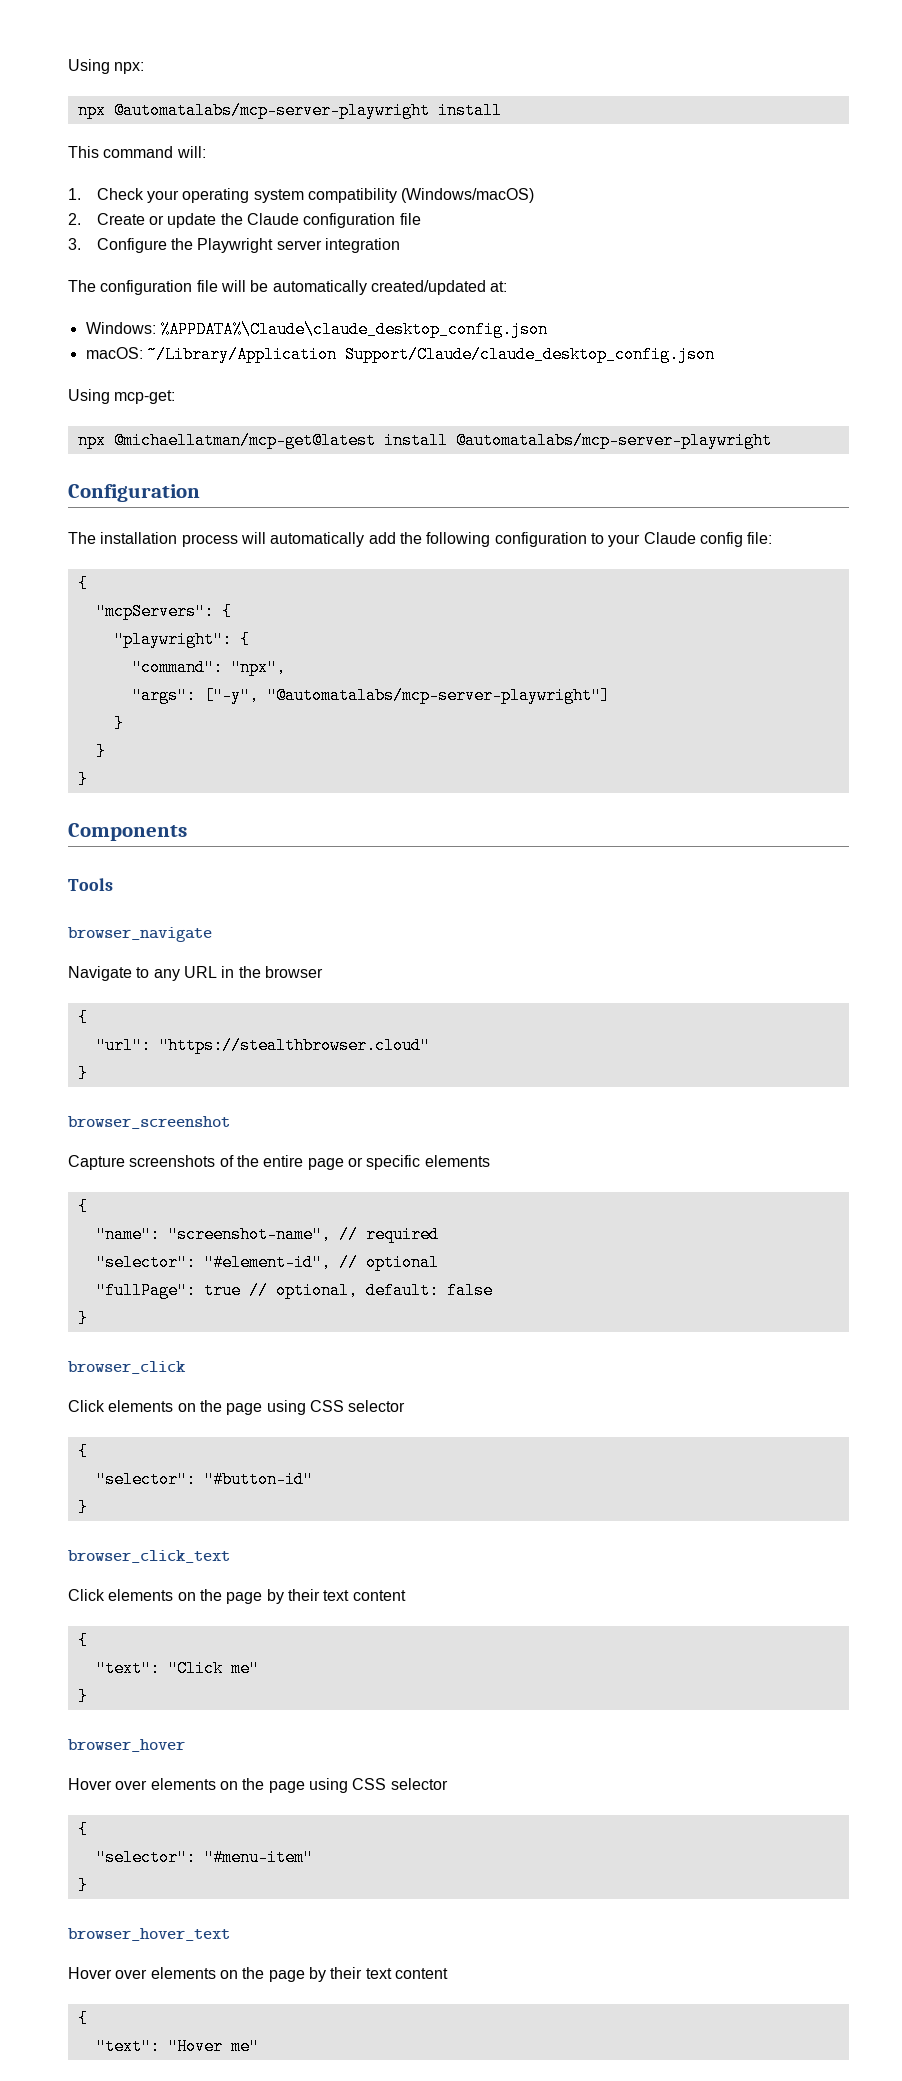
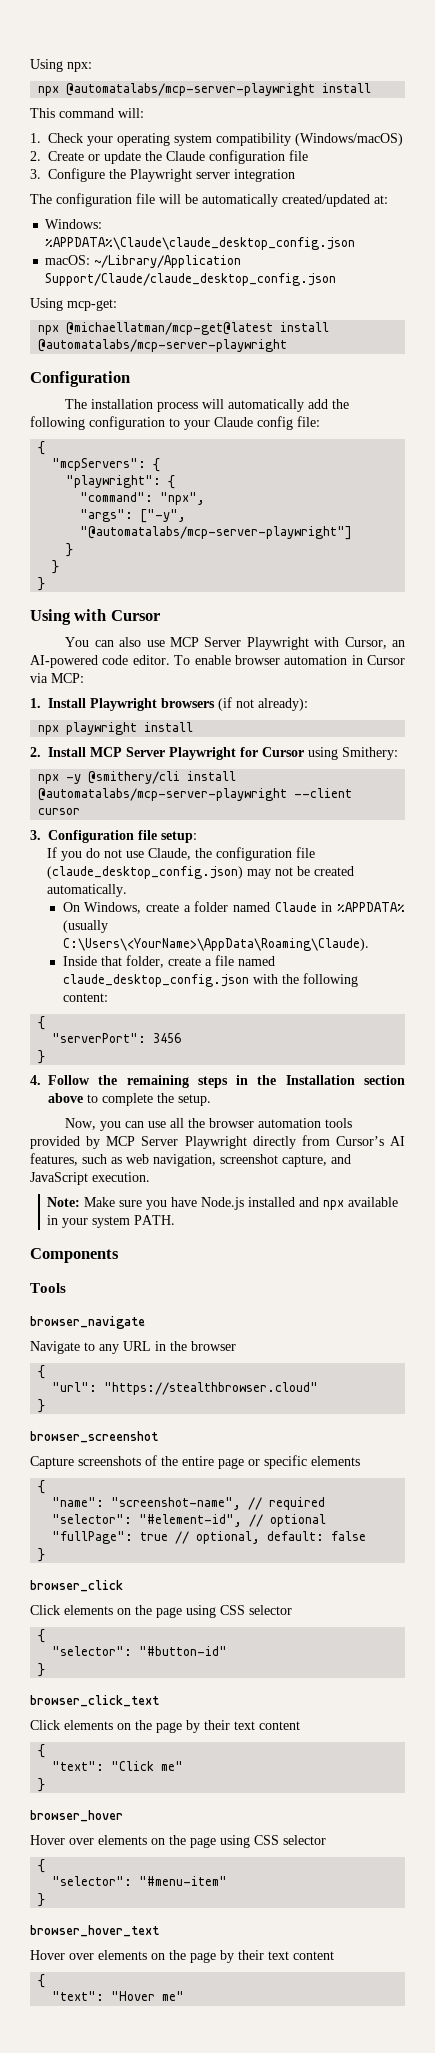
+ Using with Cursor
+ You can also use MCP Server Playwright with Cursor, an AI-powered code editor. To enable browser automation in Cursor via MCP:
+ 1. Install Playwright browsers (if not already):
+ npx playwright install
+ 2. Install MCP Server Playwright for Cursor using Smithery:
+ npx -y @smithery/cli install @automatalabs/mcp-server-playwright --client cursor
+ 3. Configuration file setup:
+ If you do not use Claude, the configuration file (claude_desktop_config.json) may not be created automatically.
+ On Windows, create a folder named Claude in %APPDATA% (usually C:\Users\<YourName>\AppData\Roaming\Claude).
+ Inside that folder, create a file named claude_desktop_config.json with the following content:
+ {
+ "serverPort": 3456
+ }
+ 4. Follow the remaining steps in the Installation section above to complete the setup.
+ Now, you can use all the browser automation tools provided by MCP Server Playwright directly from Cursor’s AI features, such as web navigation, screenshot capture, and JavaScript execution.
+ Note: Make sure you have Node.js installed and npx available in your system PATH.

